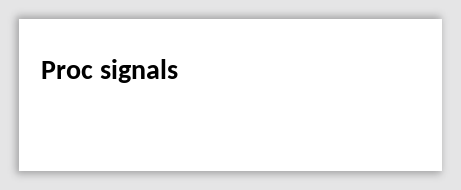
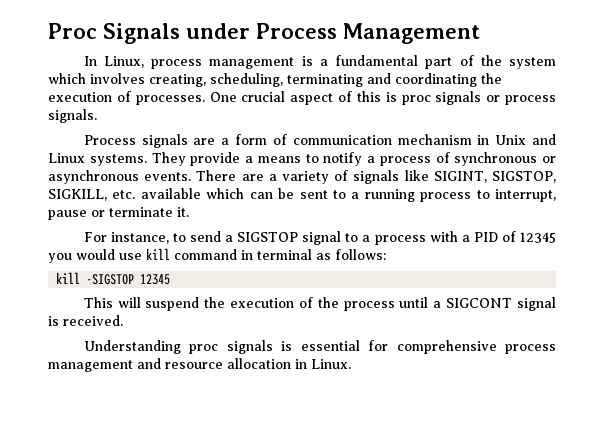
- Proc signals
+ Proc Signals under Process Management
+ In Linux, process management is a fundamental part of the system which involves creating, scheduling, terminating and coordinating the execution of processes. One crucial aspect of this is proc signals or process signals.
+ Process signals are a form of communication mechanism in Unix and Linux systems. They provide a means to notify a process of synchronous or asynchronous events. There are a variety of signals like SIGINT, SIGSTOP, SIGKILL, etc. available which can be sent to a running process to interrupt, pause or terminate it.
+ For instance, to send a SIGSTOP signal to a process with a PID of 12345 you would use kill command in terminal as follows:
+ kill -SIGSTOP 12345
+ This will suspend the execution of the process until a SIGCONT signal is received.
+ Understanding proc signals is essential for comprehensive process management and resource allocation in Linux.

